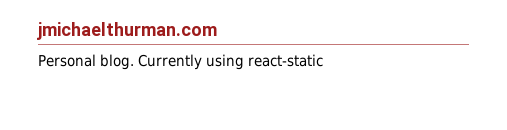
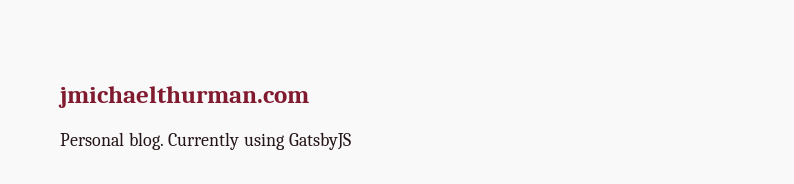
- Currently using react-static
+ Currently using GatsbyJS

